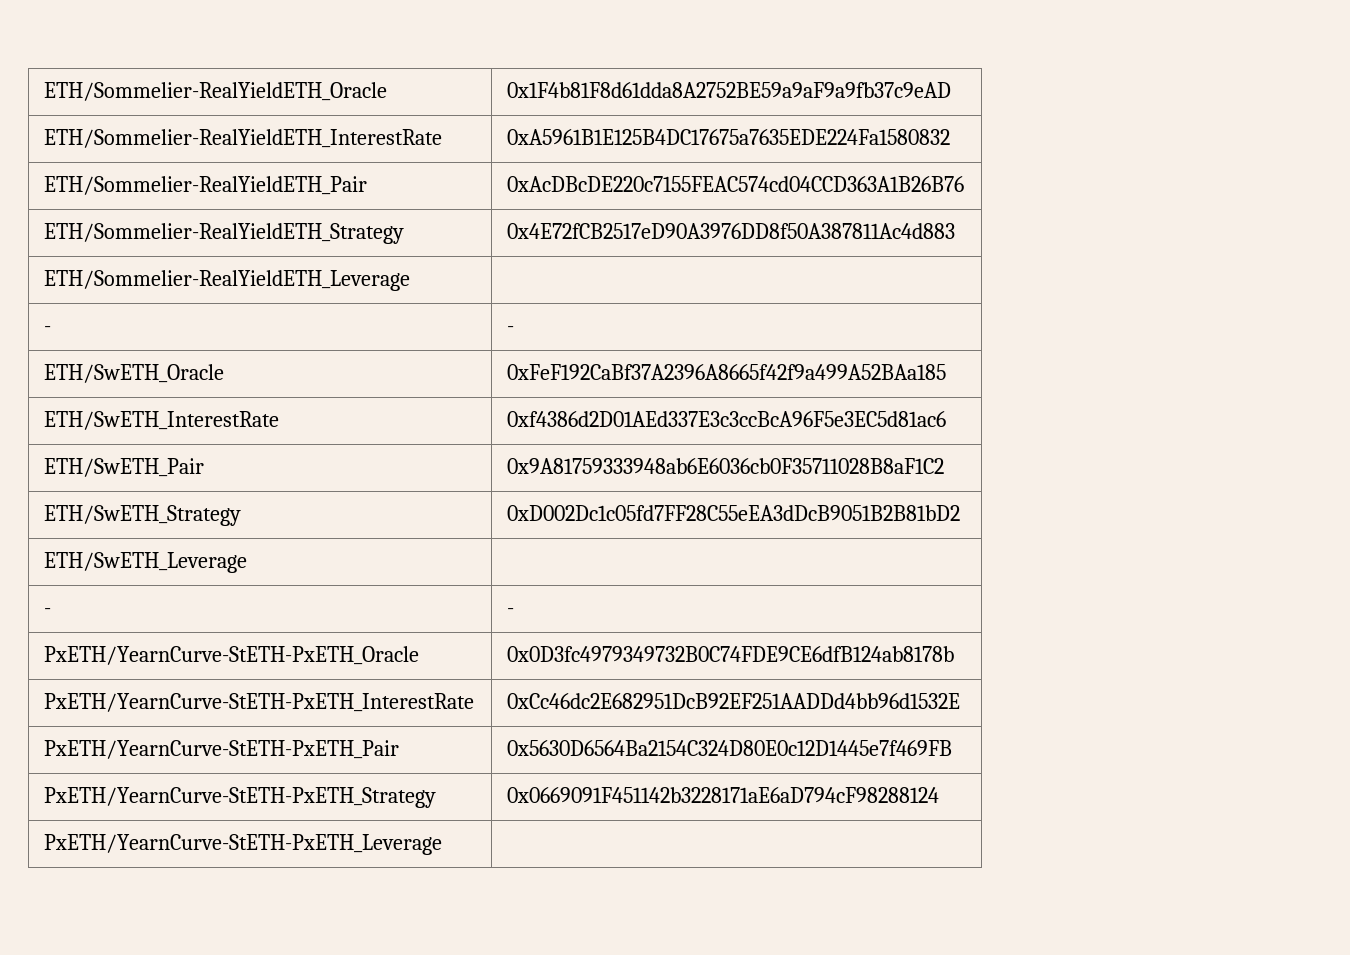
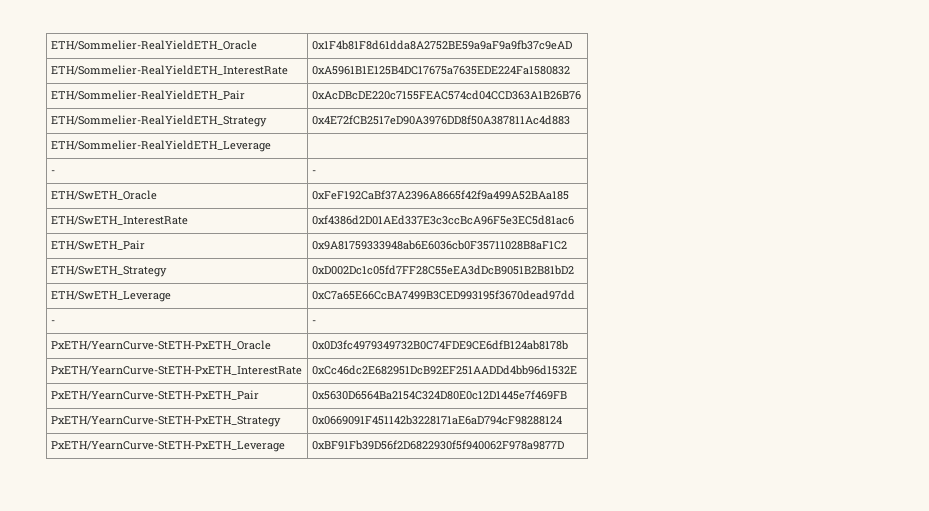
- ETH/SwETH_Leverage |
+ ETH/SwETH_Leverage | 0xC7a65E66CcBA7499B3CED993195f3670dead97dd
- PxETH/YearnCurve-StETH-PxETH_Leverage |
+ PxETH/YearnCurve-StETH-PxETH_Leverage | 0xBF91Fb39D56f2D6822930f5f940062F978a9877D

